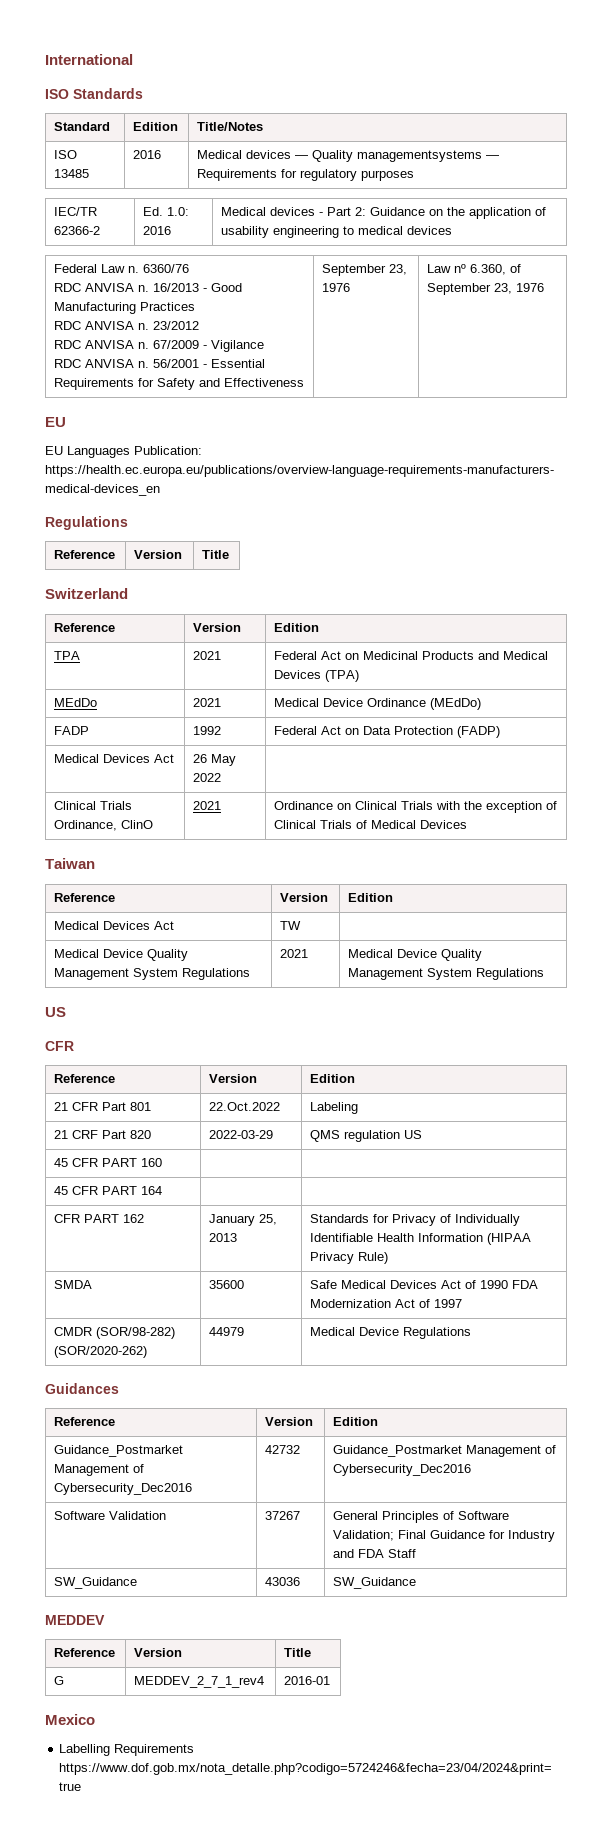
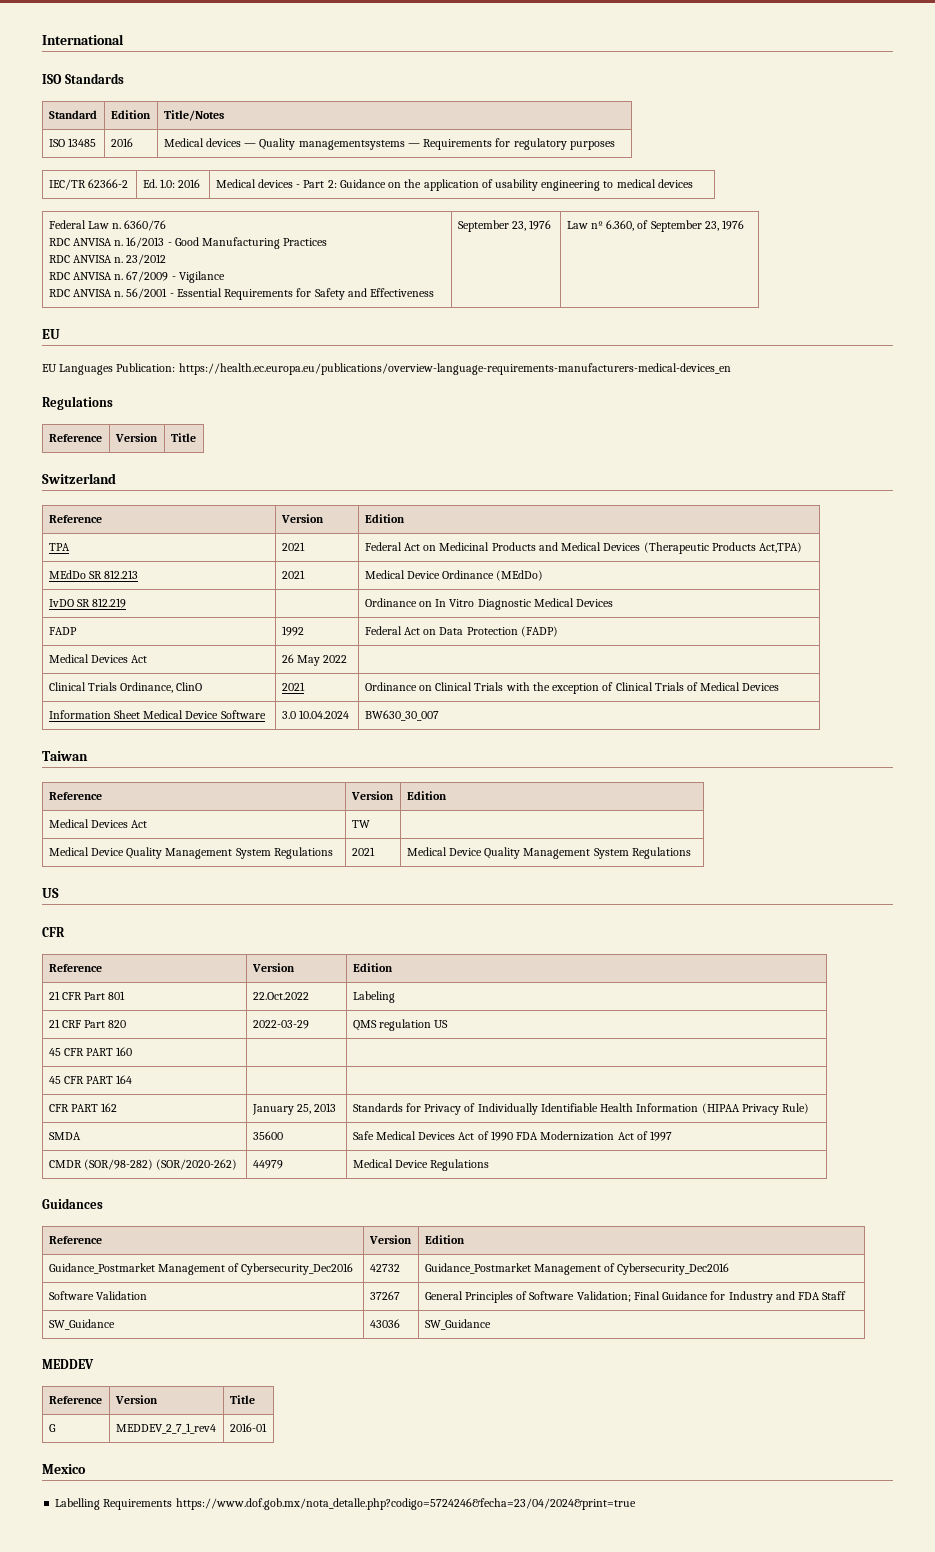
- TPA | 2021 | Federal Act on Medicinal Products and Medical Devices (TPA)
+ TPA | 2021 | Federal Act on Medicinal Products and Medical Devices (Therapeutic Products Act,TPA)
- MEdDo | 2021 | Medical Device Ordinance (MEdDo)
+ MEdDo SR 812.213 | 2021 | Medical Device Ordinance (MEdDo)
+ IvDO SR 812.219 | | Ordinance on In Vitro Diagnostic Medical Devices
+ Information Sheet Medical Device Software | 3.0 10.04.2024 | BW630_30_007

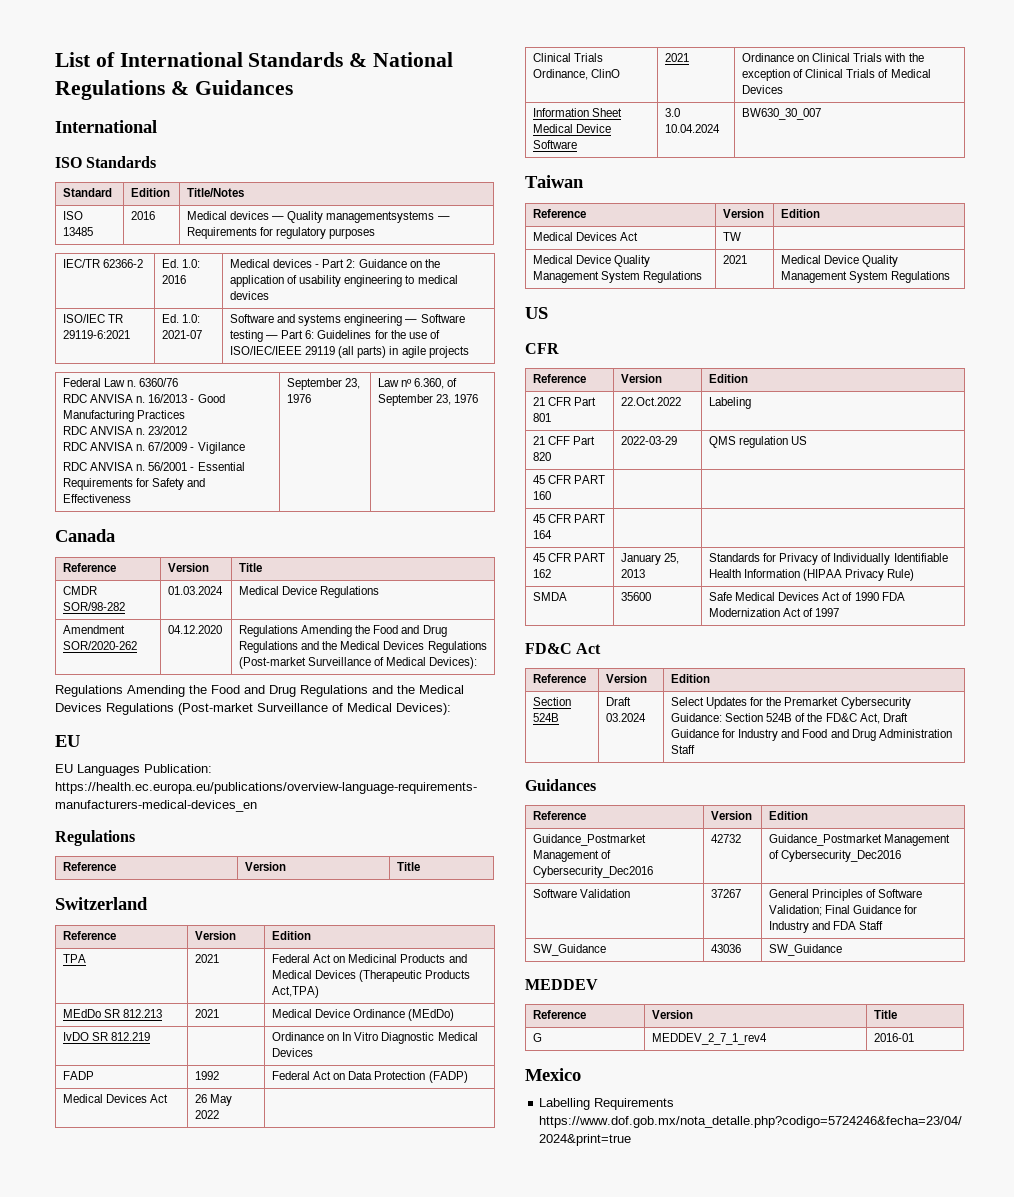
+ List of International Standards & National Regulations & Guidances
+ ISO/IEC TR 29119-6:2021 | Ed. 1.0: 2021-07 | Software and systems engineering — Software testing — Part 6: Guidelines for the use of ISO/IEC/IEEE 29119 (all parts) in agile projects
+ Canada
+ Reference | Version | Title
+ CMDR SOR/98-282 | 01.03.2024 | Medical Device Regulations
+ Amendment SOR/2020-262 | 04.12.2020 | Regulations Amending the Food and Drug Regulations and the Medical Devices Regulations (Post-market Surveillance of Medical Devices):
+ Regulations Amending the Food and Drug Regulations and the Medical Devices Regulations (Post-market Surveillance of Medical Devices):
- 21 CRF Part 820 | 2022-03-29 | QMS regulation US
+ 21 CFF Part 820 | 2022-03-29 | QMS regulation US
- CFR PART 162 | January 25, 2013 | Standards for Privacy of Individually Identifiable Health Information (HIPAA Privacy Rule)
+ 45 CFR PART 162 | January 25, 2013 | Standards for Privacy of Individually Identifiable Health Information (HIPAA Privacy Rule)
- CMDR (SOR/98-282) (SOR/2020-262) | 44979 | Medical Device Regulations
+ FD&C Act
+ Reference | Version | Edition
+ Section 524B | Draft 03.2024 | Select Updates for the Premarket Cybersecurity Guidance: Section 524B of the FD&C Act, Draft Guidance for Industry and Food and Drug Administration Staff

